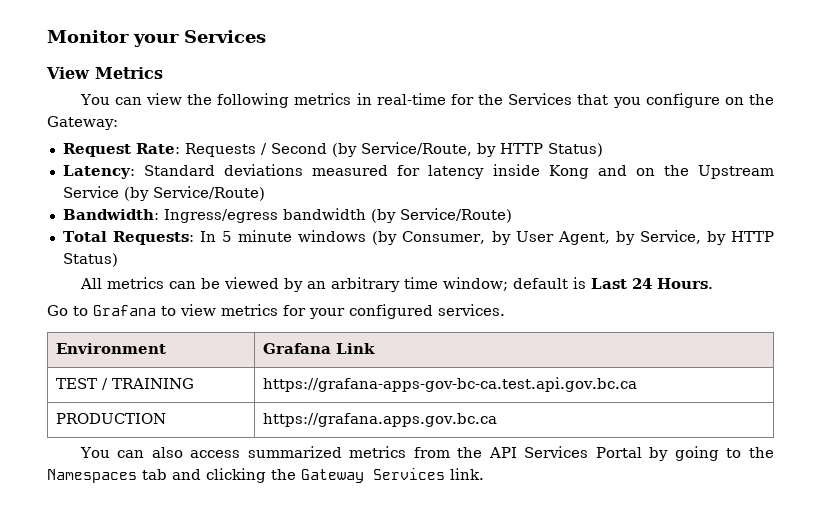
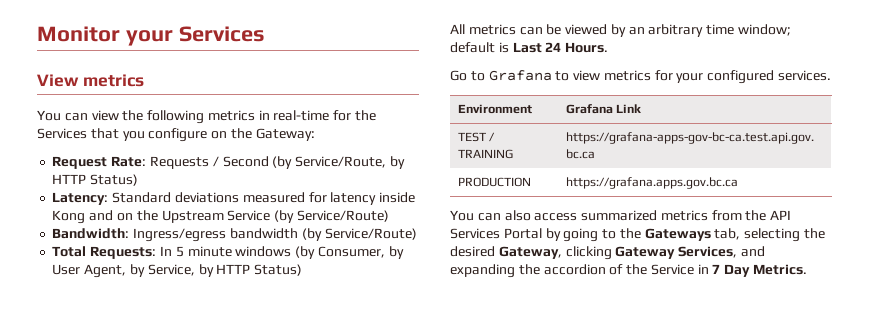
- View Metrics
+ View metrics
- You can also access summarized metrics from the API Services Portal by going to the Namespaces tab and clicking the Gateway Services link.
+ You can also access summarized metrics from the API Services Portal by going to the Gateways tab, selecting the desired Gateway, clicking Gateway Services, and expanding the accordion of the Service in 7 Day Metrics.

